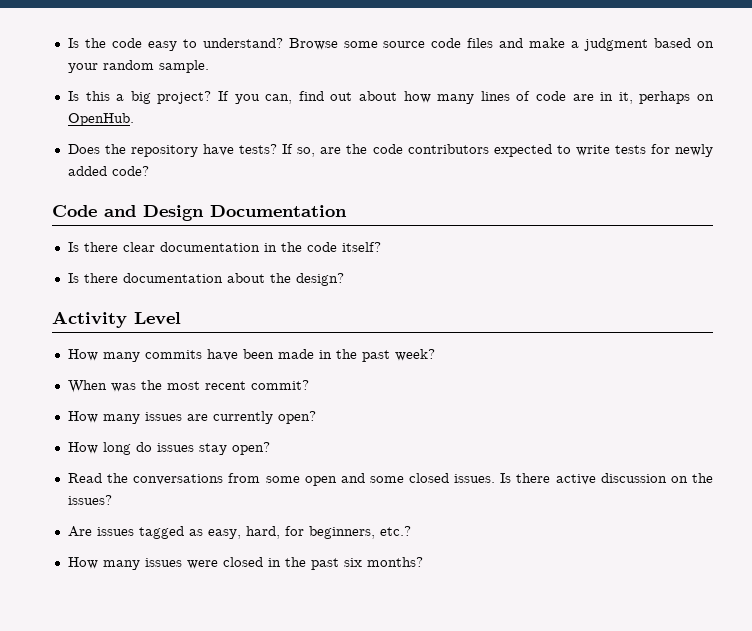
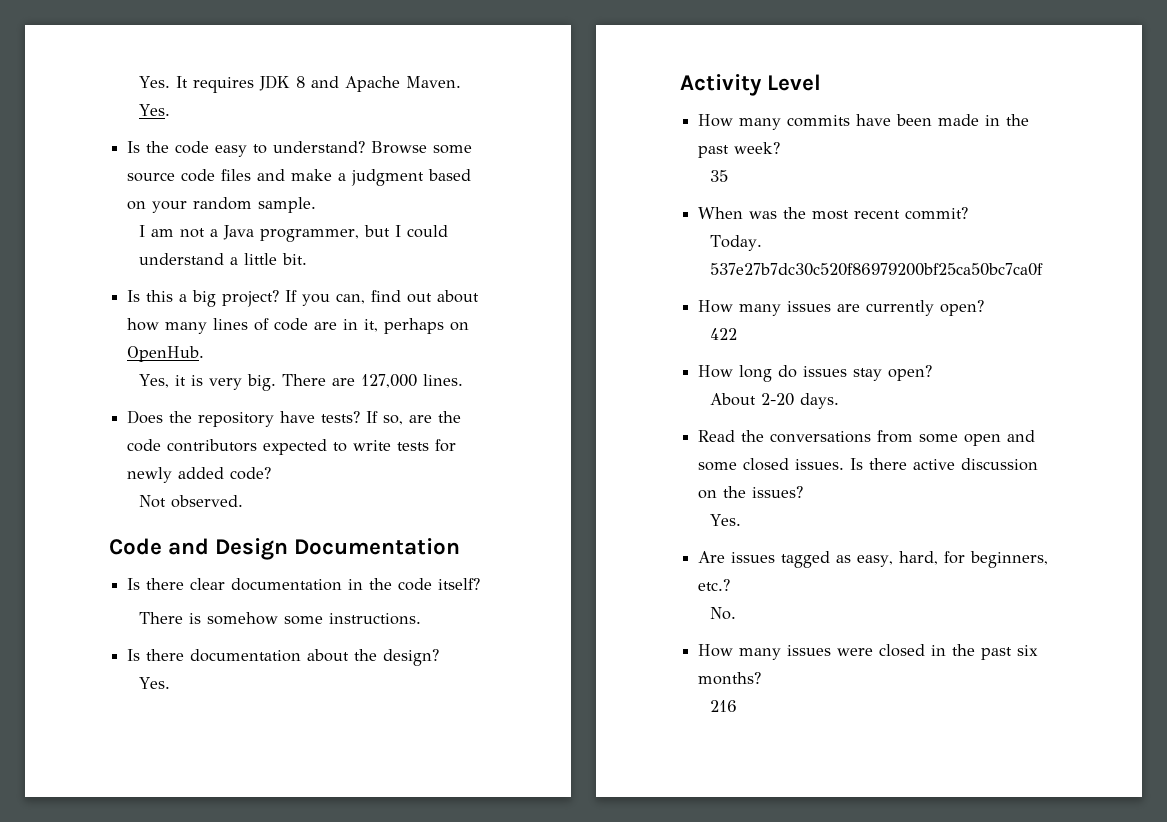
+ Yes. It requires JDK 8 and Apache Maven. Yes.
+ I am not a Java programmer, but I could understand a little bit.
+ Yes, it is very big. There are 127,000 lines.
+ Not observed.
+ There is somehow some instructions.
  Is there documentation about the design?
+ Yes.
+ 35
+ Today. 537e27b7dc30c520f86979200bf25ca50bc7ca0f
+ 422
+ About 2-20 days.
  Is there active discussion on the issues?
+ Yes.
+ No.
+ 216

